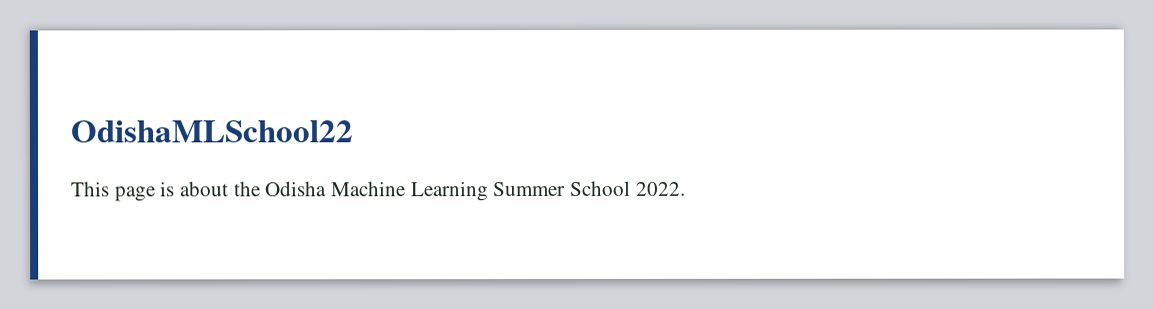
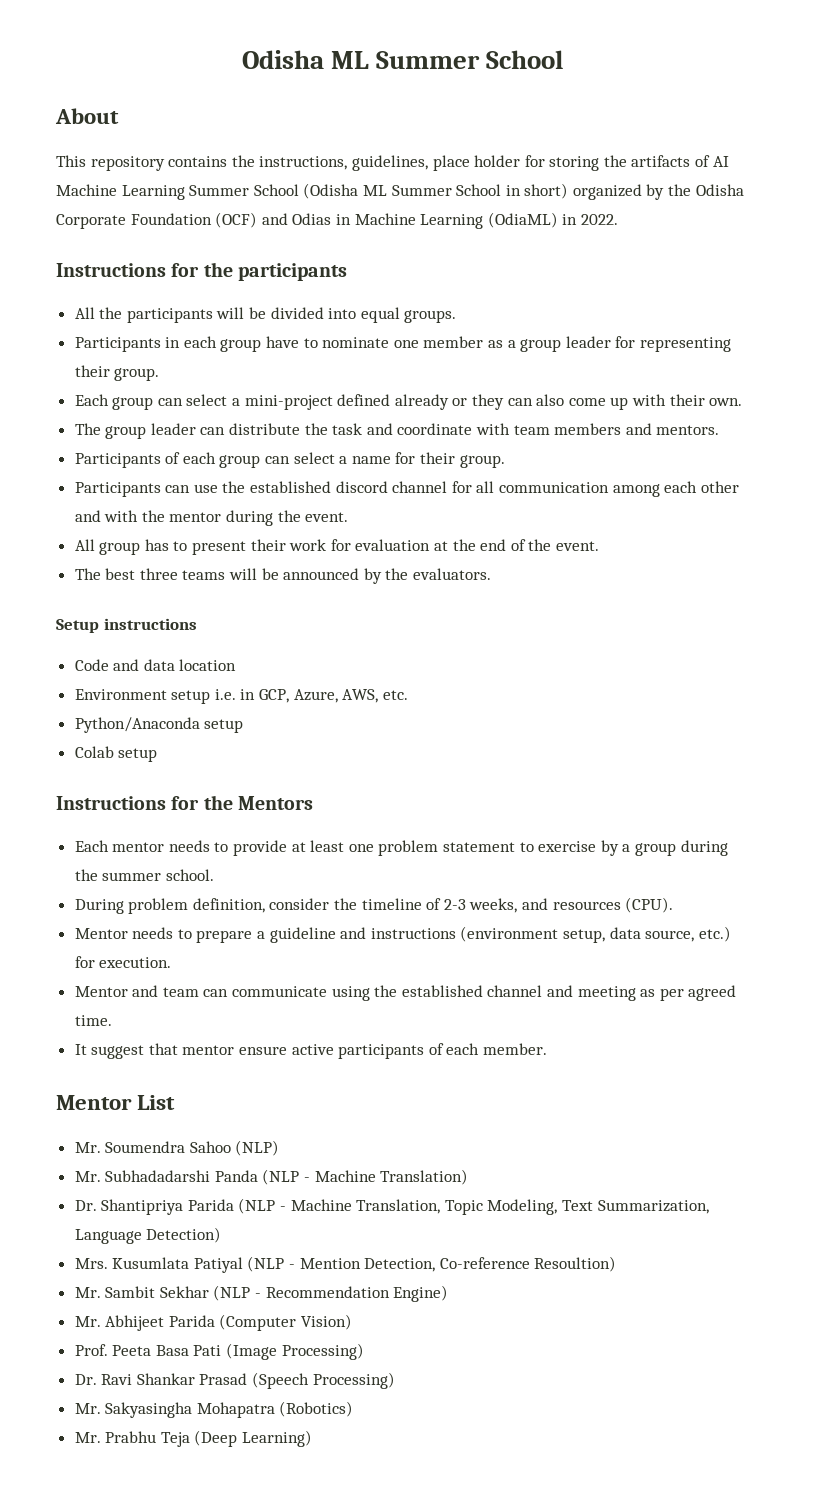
- OdishaMLSchool22
- This page is about the Odisha Machine Learning Summer School 2022.
+ Odisha ML Summer School
+ About
+ This repository contains the instructions, guidelines, place holder for storing the artifacts of AI Machine Learning Summer School (Odisha ML Summer School in short) organized by the Odisha Corporate Foundation (OCF) and Odias in Machine Learning (OdiaML) in 2022.
+ Instructions for the participants
+ All the participants will be divided into equal groups.
+ Participants in each group have to nominate one member as a group leader for representing their group.
+ Each group can select a mini-project defined already or they can also come up with their own.
+ The group leader can distribute the task and coordinate with team members and mentors.
+ Participants of each group can select a name for their group.
+ Participants can use the established discord channel for all communication among each other and with the mentor during the event.
+ All group has to present their work for evaluation at the end of the event.
+ The best three teams will be announced by the evaluators.
+ Setup instructions
+ Code and data location
+ Environment setup i.e. in GCP, Azure, AWS, etc.
+ Python/Anaconda setup
+ Colab setup
+ Instructions for the Mentors
+ Each mentor needs to provide at least one problem statement to exercise by a group during the summer school.
+ During problem definition, consider the timeline of 2-3 weeks, and resources (CPU).
+ Mentor needs to prepare a guideline and instructions (environment setup, data source, etc.) for execution.
+ Mentor and team can communicate using the established channel and meeting as per agreed time.
+ It suggest that mentor ensure active participants of each member.
+ Mentor List
+ Mr. Soumendra Sahoo (NLP)
+ Mr. Subhadadarshi Panda (NLP - Machine Translation)
+ Dr. Shantipriya Parida (NLP - Machine Translation, Topic Modeling, Text Summarization, Language Detection)
+ Mrs. Kusumlata Patiyal (NLP - Mention Detection, Co-reference Resoultion)
+ Mr. Sambit Sekhar (NLP - Recommendation Engine)
+ Mr. Abhijeet Parida (Computer Vision)
+ Prof. Peeta Basa Pati (Image Processing)
+ Dr. Ravi Shankar Prasad (Speech Processing)
+ Mr. Sakyasingha Mohapatra (Robotics)
+ Mr. Prabhu Teja (Deep Learning)

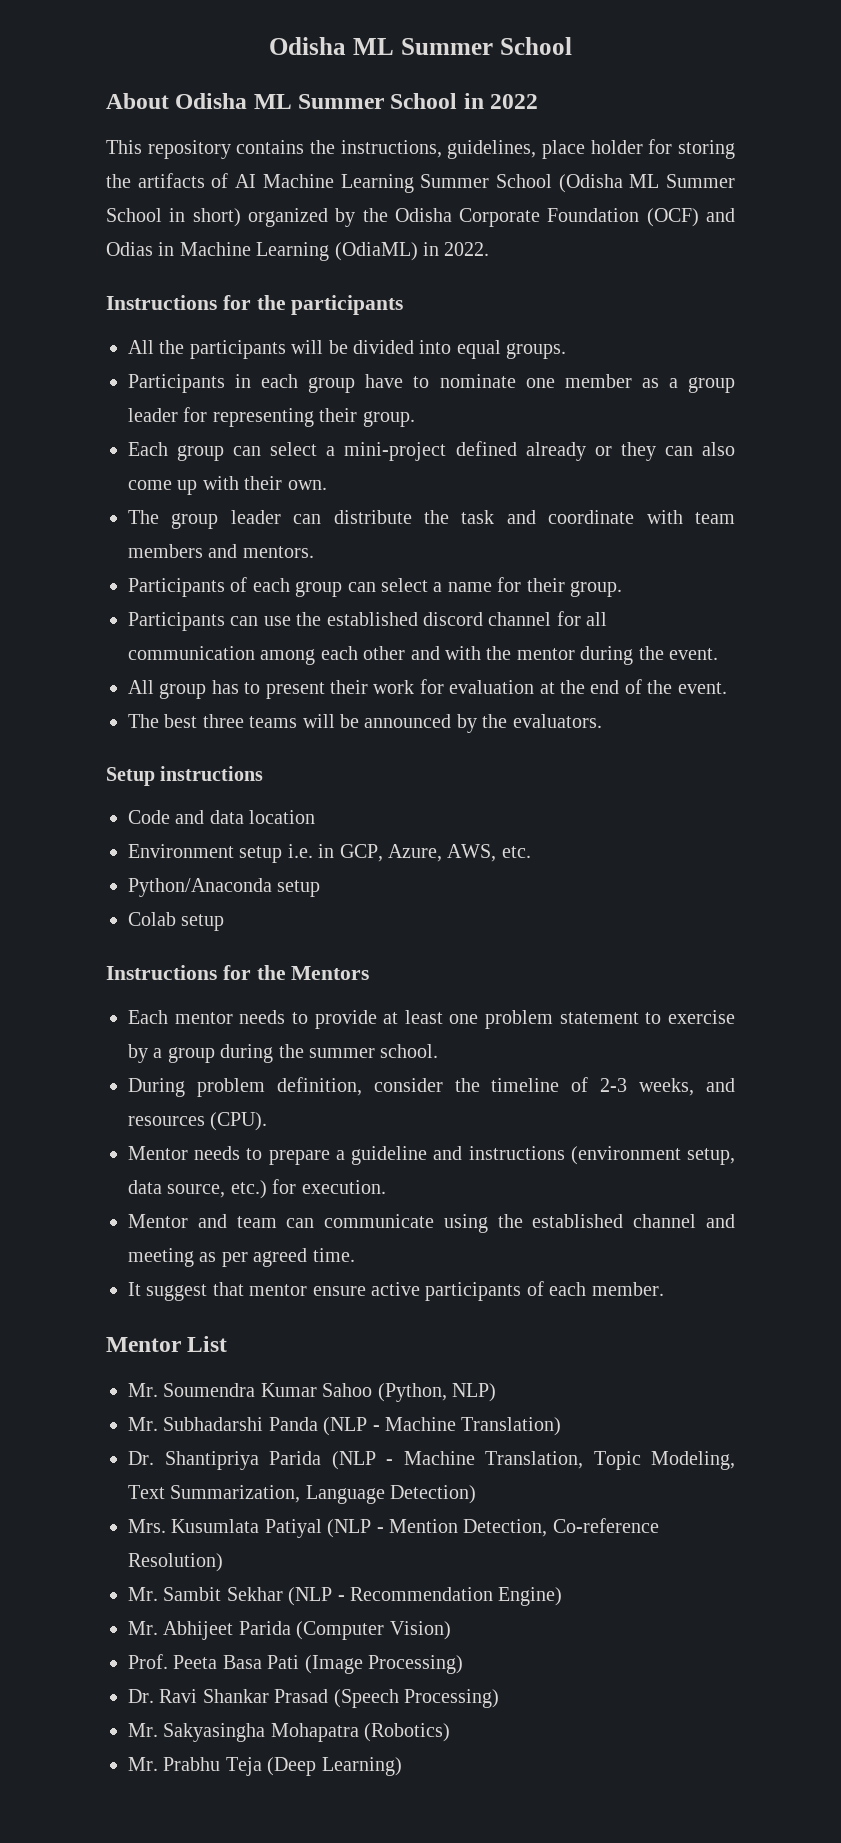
- About
+ About Odisha ML Summer School in 2022
- Mr. Soumendra Sahoo (NLP)
- Mr. Subhadadarshi Panda (NLP - Machine Translation)
+ Mr. Soumendra Kumar Sahoo (Python, NLP)
+ Mr. Subhadarshi Panda (NLP - Machine Translation)
- Mrs. Kusumlata Patiyal (NLP - Mention Detection, Co-reference Resoultion)
+ Mrs. Kusumlata Patiyal (NLP - Mention Detection, Co-reference Resolution)

